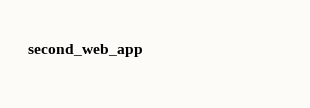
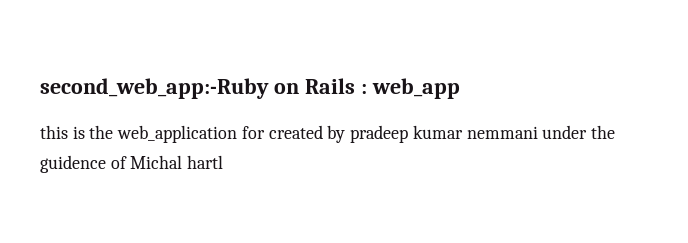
- second_web_app
+ second_web_app:-Ruby on Rails : web_app
+ this is the web_application for created by pradeep kumar nemmani under the guidence of Michal hartl

